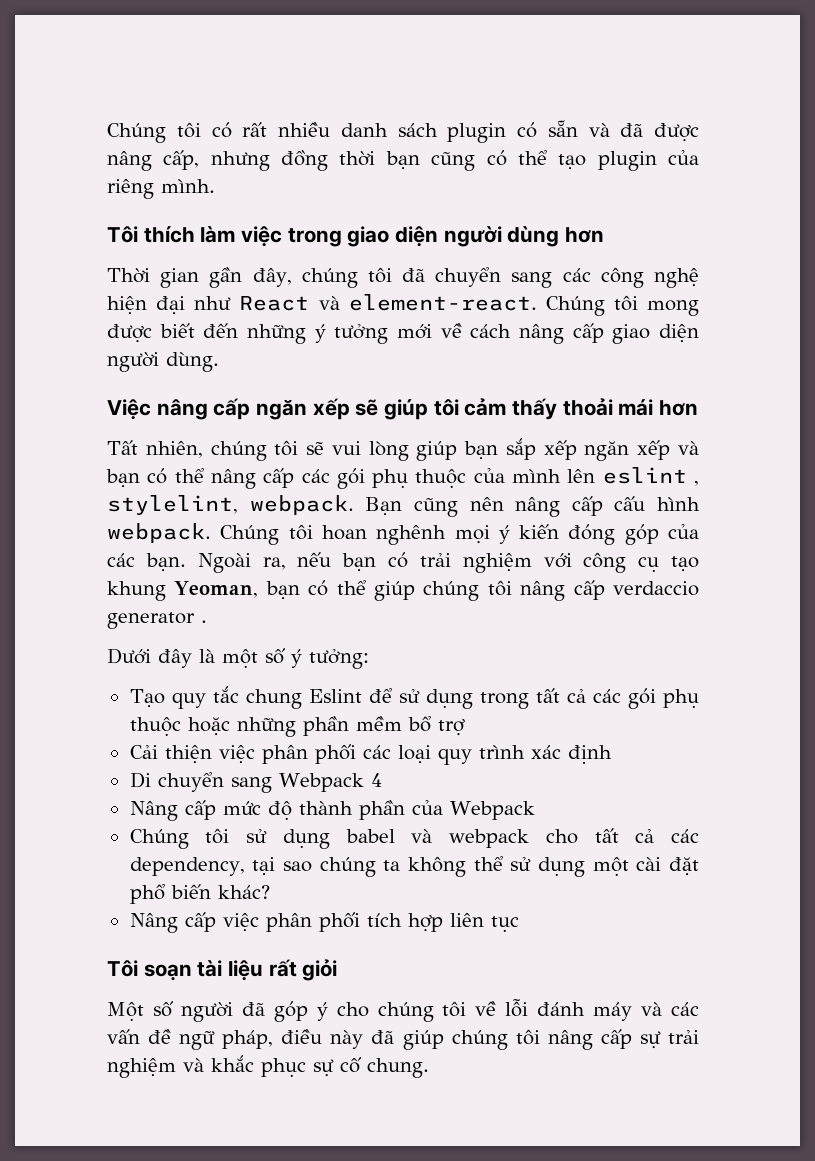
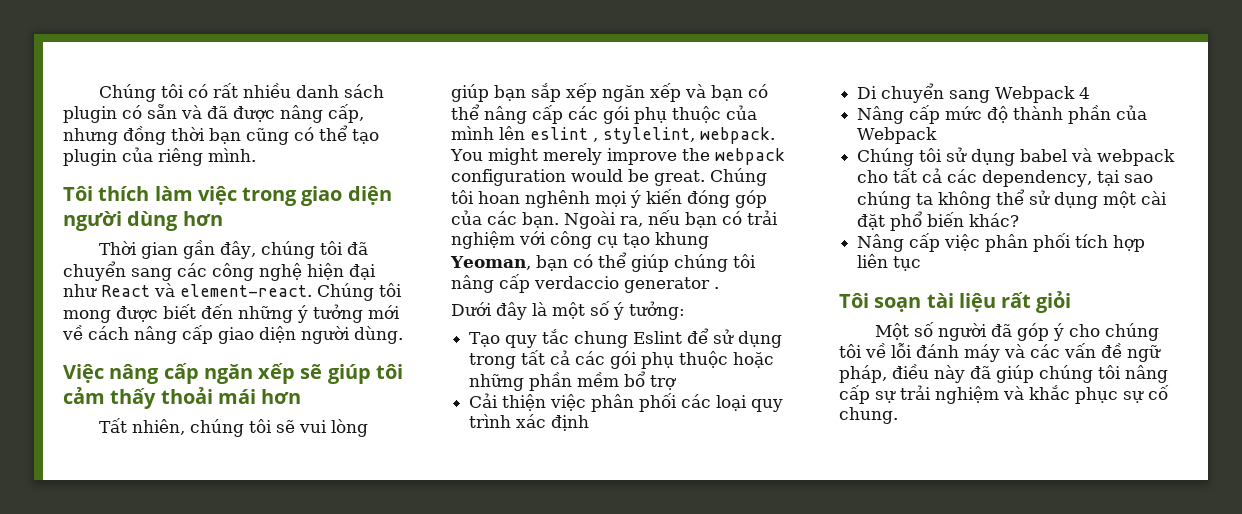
- Bạn cũng nên nâng cấp cấu hình webpack.
+ You might merely improve the webpack configuration would be great.

